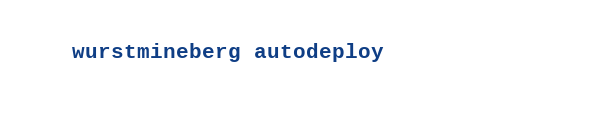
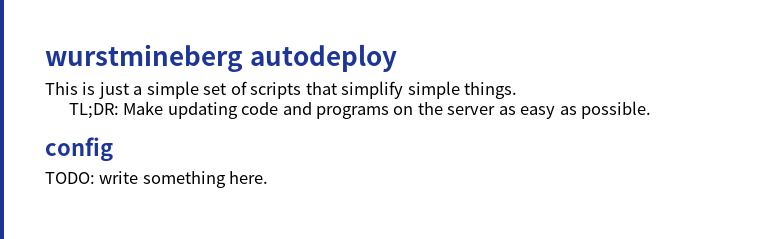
+ This is just a simple set of scripts that simplify simple things.
+ TL;DR: Make updating code and programs on the server as easy as possible.
+ config
+ TODO: write something here.

